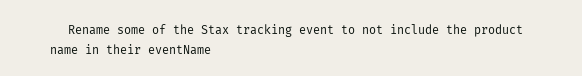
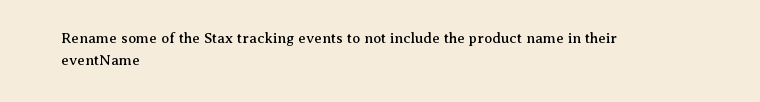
- Rename some of the Stax tracking event to not include the product name in their eventName
+ Rename some of the Stax tracking events to not include the product name in their eventName

